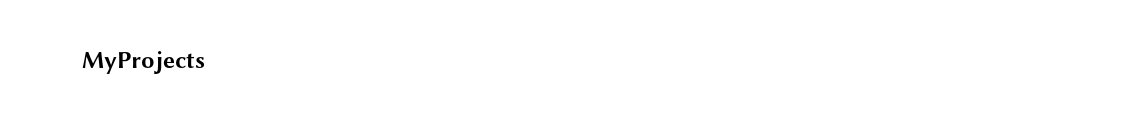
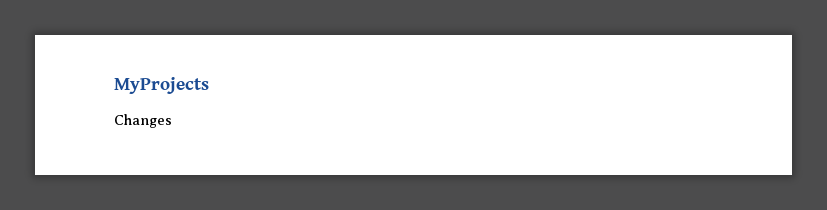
+ Changes

